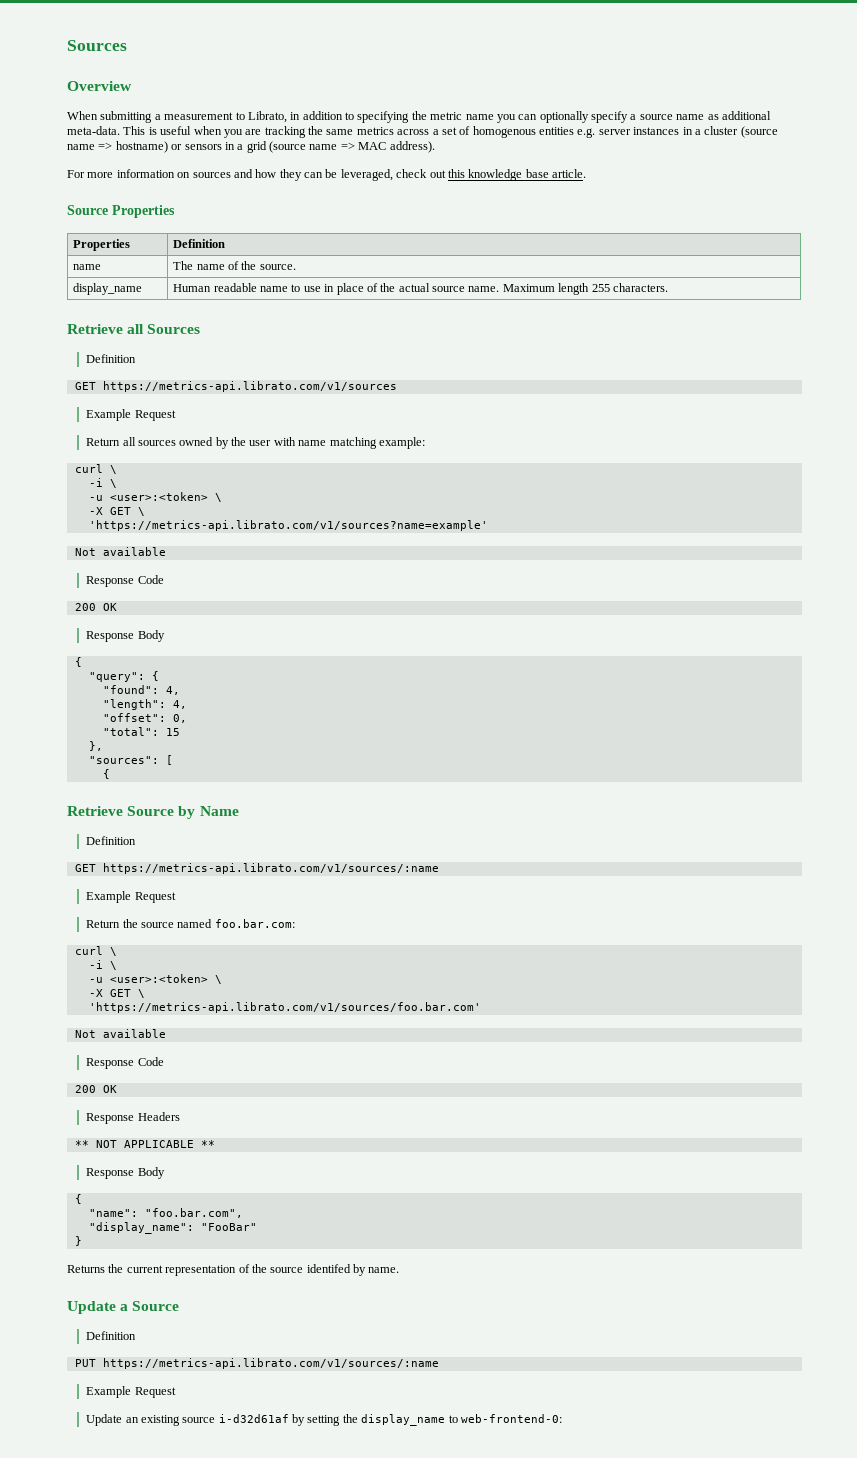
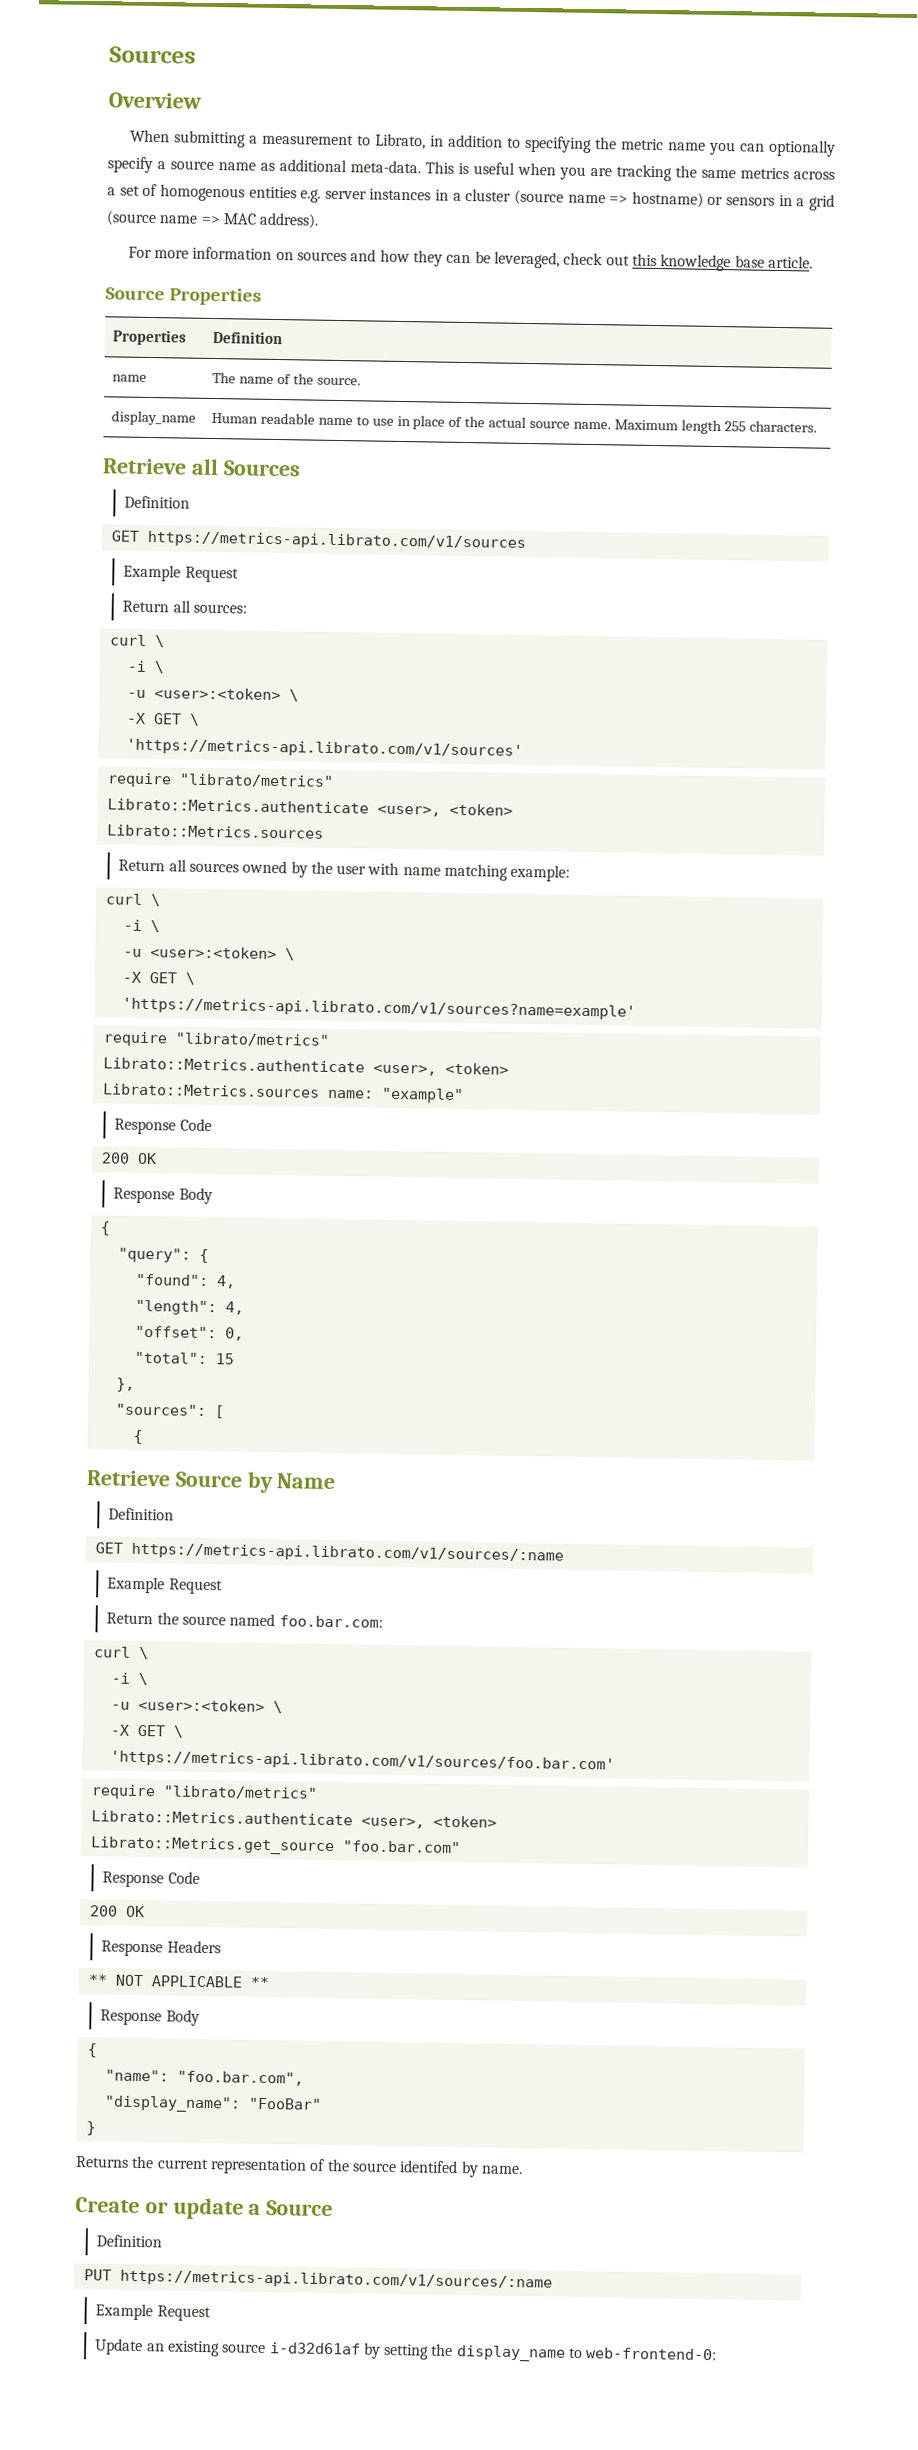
+ Return all sources:
+ curl \
+ -i \
+ -u <user>:<token> \
+ -X GET \
+ 'https://metrics-api.librato.com/v1/sources'
+ require "librato/metrics"
+ Librato::Metrics.authenticate <user>, <token>
+ Librato::Metrics.sources
  'https://metrics-api.librato.com/v1/sources?name=example'
- Not available
+ require "librato/metrics"
+ Librato::Metrics.authenticate <user>, <token>
+ Librato::Metrics.sources name: "example"
  'https://metrics-api.librato.com/v1/sources/foo.bar.com'
- Not available
+ require "librato/metrics"
+ Librato::Metrics.authenticate <user>, <token>
+ Librato::Metrics.get_source "foo.bar.com"
- Update a Source
+ Create or update a Source

